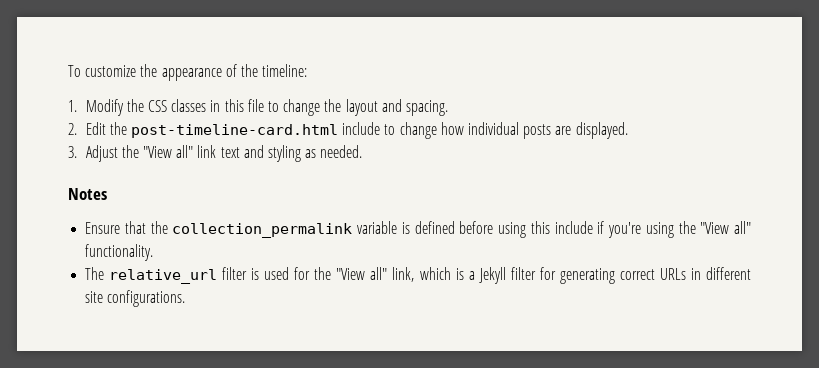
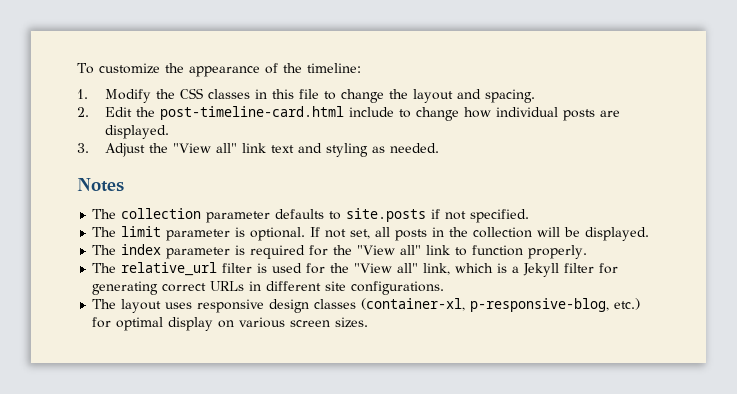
- Ensure that the collection_permalink variable is defined before using this include if you're using the "View all" functionality.
+ The collection parameter defaults to site.posts if not specified.
+ The limit parameter is optional. If not set, all posts in the collection will be displayed.
+ The index parameter is required for the "View all" link to function properly.
+ The layout uses responsive design classes (container-xl, p-responsive-blog, etc.) for optimal display on various screen sizes.

